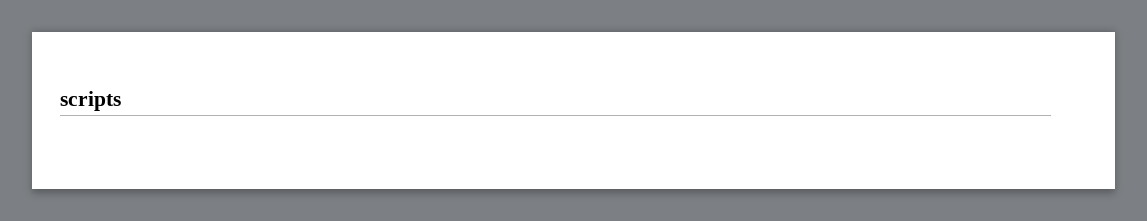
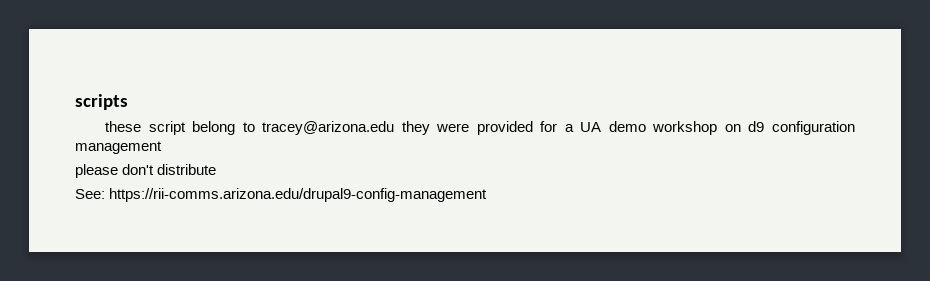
+ these script belong to tracey@arizona.edu they were provided for a UA demo workshop on d9 configuration management
+ please don't distribute
+ See: https://rii-comms.arizona.edu/drupal9-config-management

